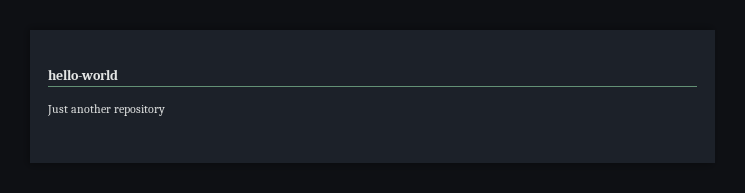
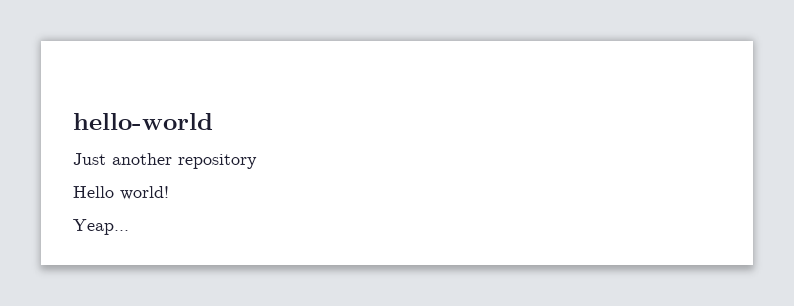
+ Hello world!
+ Yeap...

